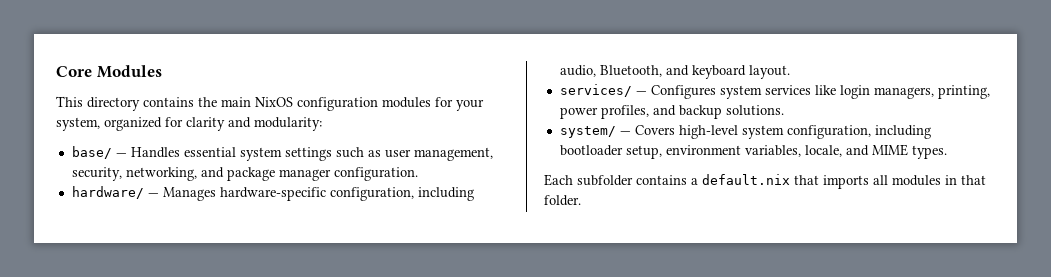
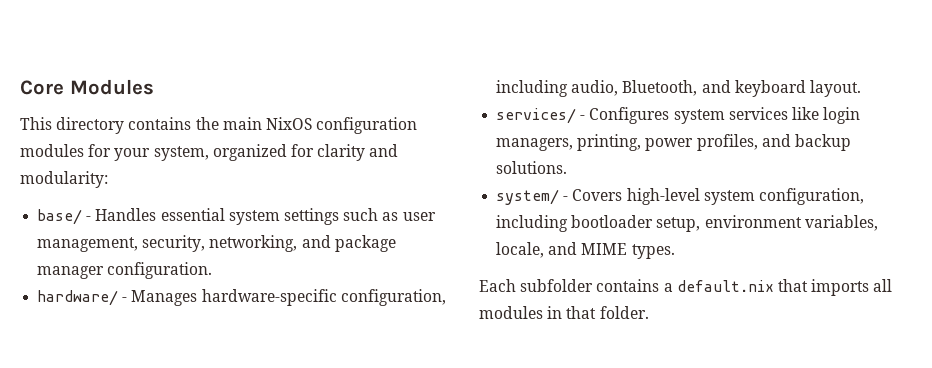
- base/ — Handles essential system settings such as user management, security, networking, and package manager configuration.
+ base/ - Handles essential system settings such as user management, security, networking, and package manager configuration.
- hardware/ — Manages hardware-specific configuration, including audio, Bluetooth, and keyboard layout.
+ hardware/ - Manages hardware-specific configuration, including audio, Bluetooth, and keyboard layout.
- services/ — Configures system services like login managers, printing, power profiles, and backup solutions.
+ services/ - Configures system services like login managers, printing, power profiles, and backup solutions.
- system/ — Covers high-level system configuration, including bootloader setup, environment variables, locale, and MIME types.
+ system/ - Covers high-level system configuration, including bootloader setup, environment variables, locale, and MIME types.

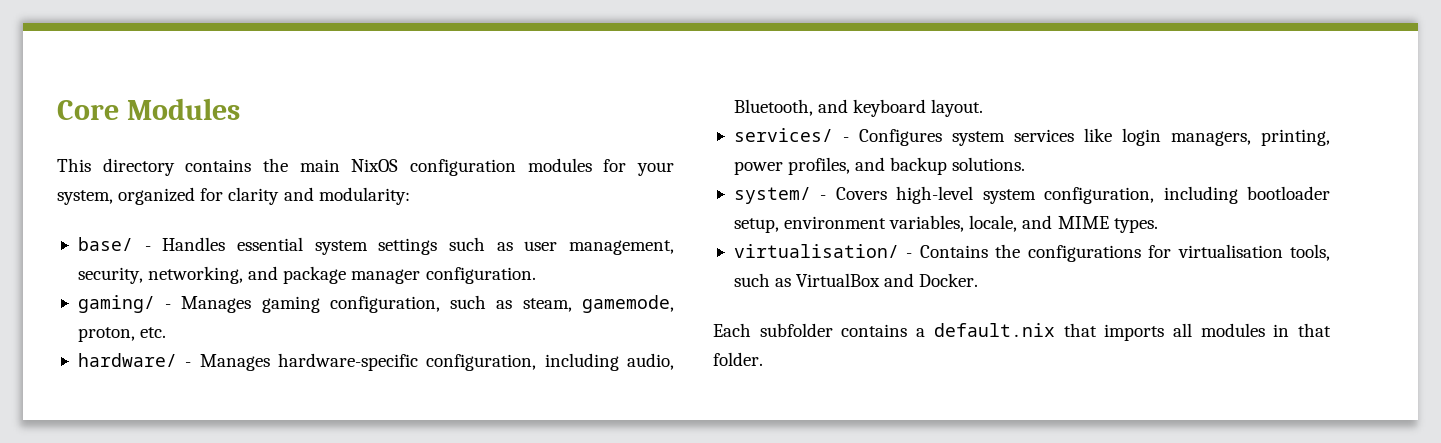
+ gaming/ - Manages gaming configuration, such as steam, gamemode, proton, etc.
+ virtualisation/ - Contains the configurations for virtualisation tools, such as VirtualBox and Docker.

